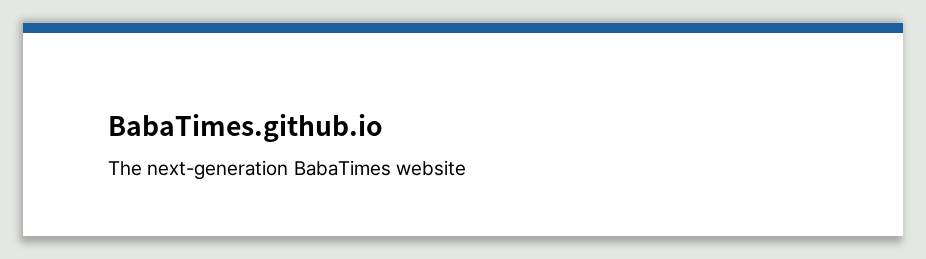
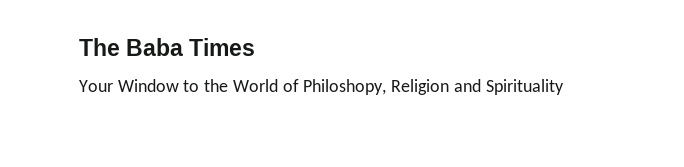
- BabaTimes.github.io
- The next-generation BabaTimes website
+ The Baba Times
+ Your Window to the World of Philoshopy, Religion and Spirituality

